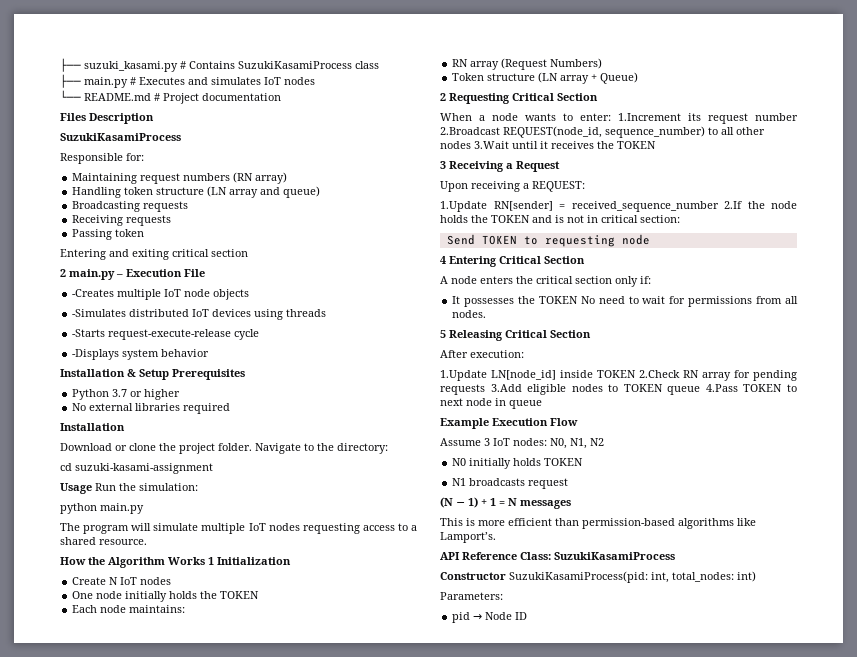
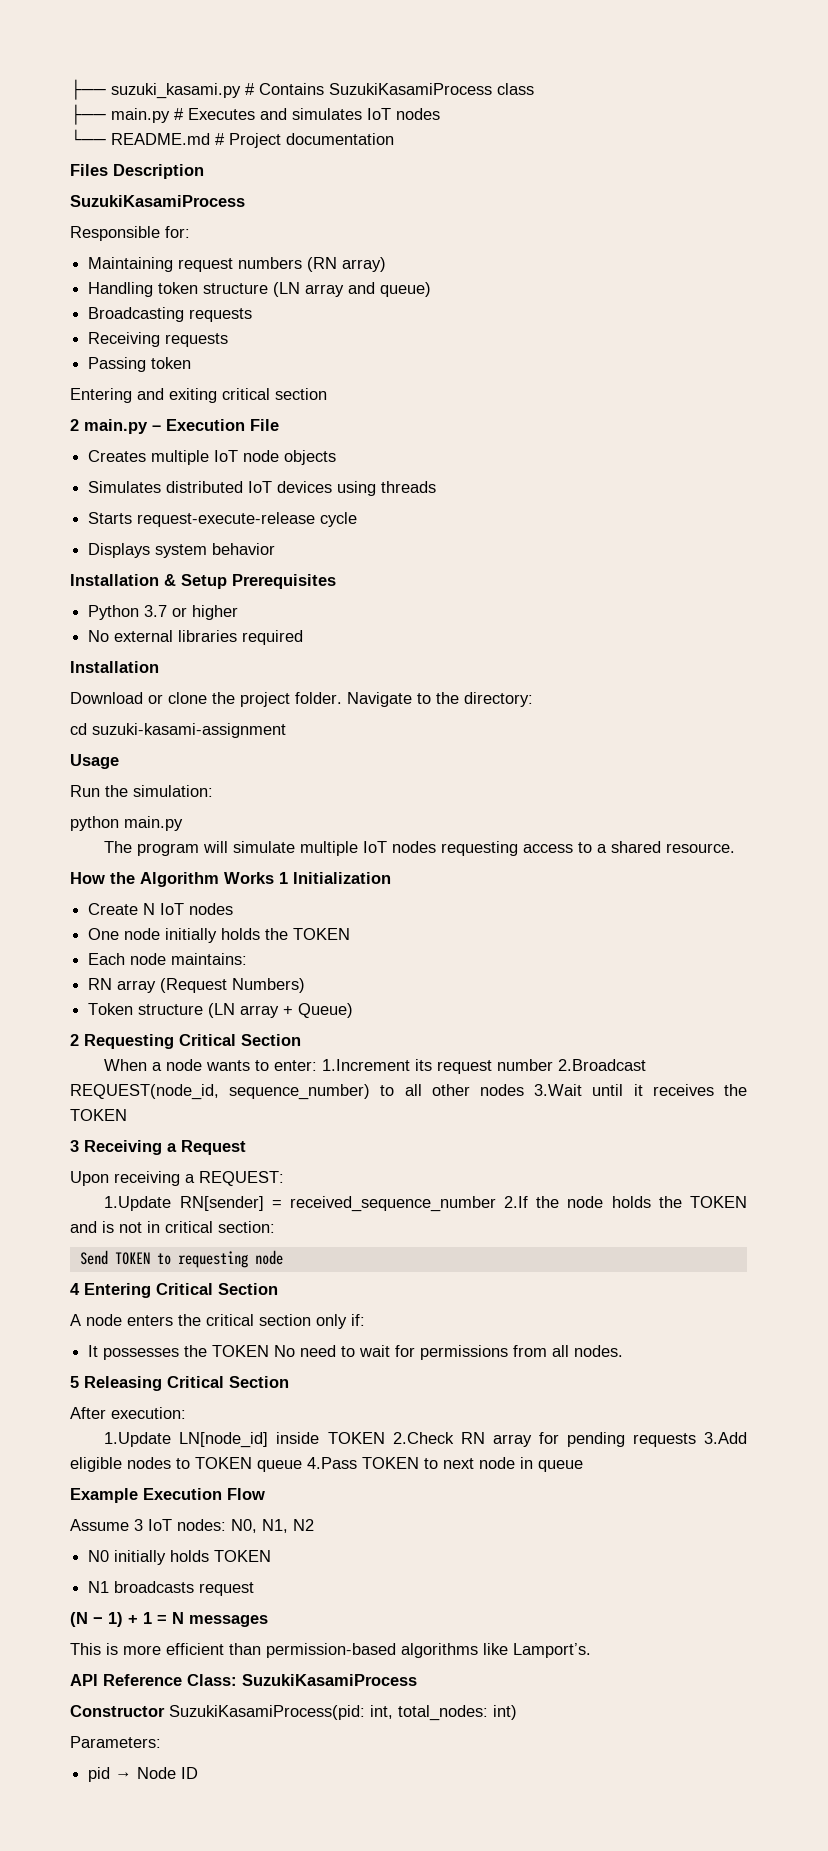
- -Creates multiple IoT node objects
+ Creates multiple IoT node objects
- -Simulates distributed IoT devices using threads
+ Simulates distributed IoT devices using threads
- -Starts request-execute-release cycle
+ Starts request-execute-release cycle
- -Displays system behavior
+ Displays system behavior
- Usage Run the simulation:
+ Usage
+ Run the simulation:

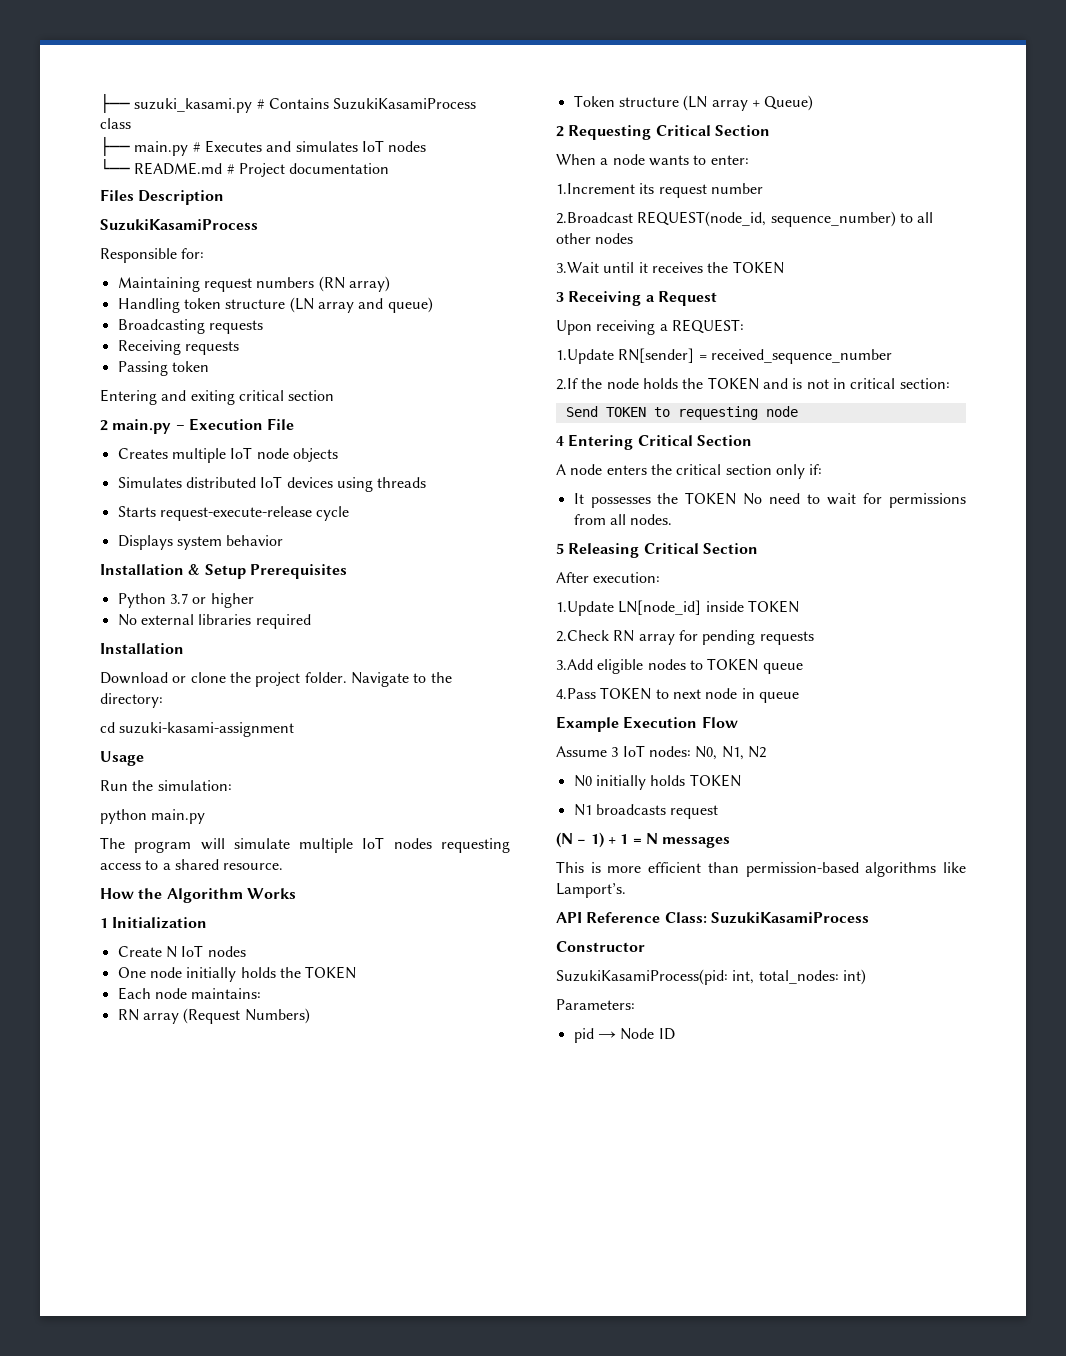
- How the Algorithm Works 1 Initialization
+ How the Algorithm Works
+ 1 Initialization
- When a node wants to enter: 1.Increment its request number 2.Broadcast REQUEST(node_id, sequence_number) to all other nodes 3.Wait until it receives the TOKEN
+ When a node wants to enter:
+ 1.Increment its request number
+ 2.Broadcast REQUEST(node_id, sequence_number) to all other nodes
+ 3.Wait until it receives the TOKEN
- 1.Update RN[sender] = received_sequence_number 2.If the node holds the TOKEN and is not in critical section:
+ 1.Update RN[sender] = received_sequence_number
+ 2.If the node holds the TOKEN and is not in critical section:
- 1.Update LN[node_id] inside TOKEN 2.Check RN array for pending requests 3.Add eligible nodes to TOKEN queue 4.Pass TOKEN to next node in queue
+ 1.Update LN[node_id] inside TOKEN
+ 2.Check RN array for pending requests
+ 3.Add eligible nodes to TOKEN queue
+ 4.Pass TOKEN to next node in queue
- Constructor SuzukiKasamiProcess(pid: int, total_nodes: int)
+ Constructor
+ SuzukiKasamiProcess(pid: int, total_nodes: int)

